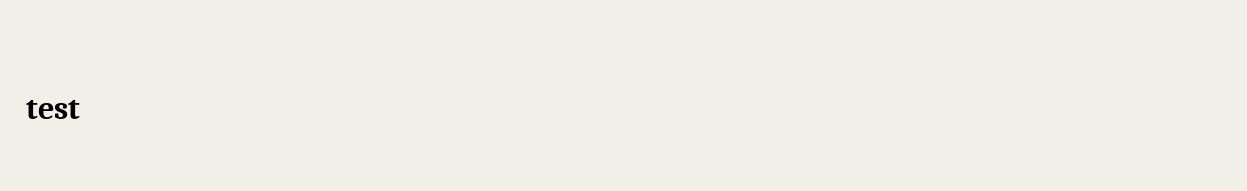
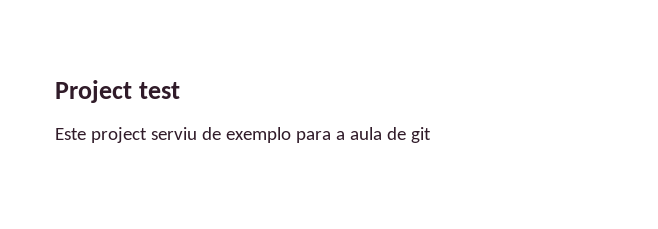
- test
+ Project test
+ Este project serviu de exemplo para a aula de git

